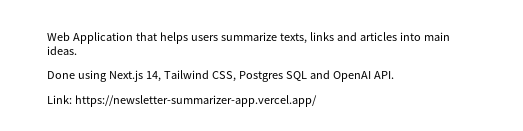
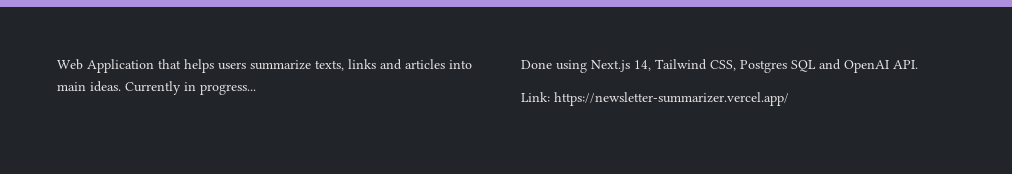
+ Currently in progress...
- Link: https://newsletter-summarizer-app.vercel.app/
+ Link: https://newsletter-summarizer.vercel.app/

